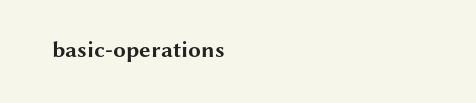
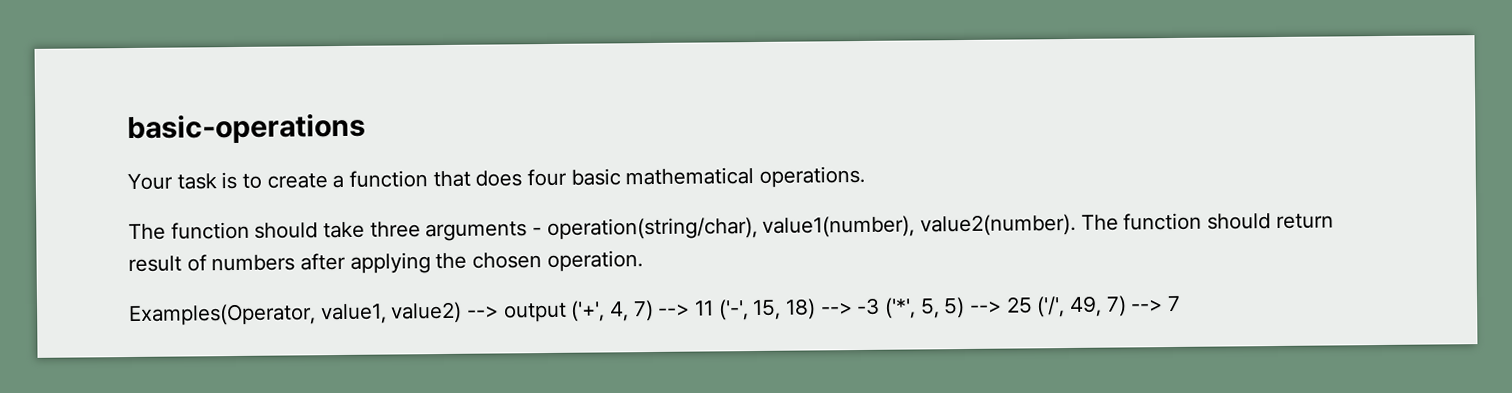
+ Your task is to create a function that does four basic mathematical operations.
+ The function should take three arguments - operation(string/char), value1(number), value2(number). The function should return result of numbers after applying the chosen operation.
+ Examples(Operator, value1, value2) --> output ('+', 4, 7) --> 11 ('-', 15, 18) --> -3 ('*', 5, 5) --> 25 ('/', 49, 7) --> 7

